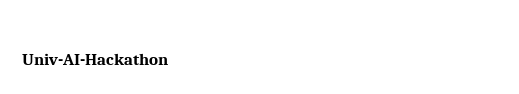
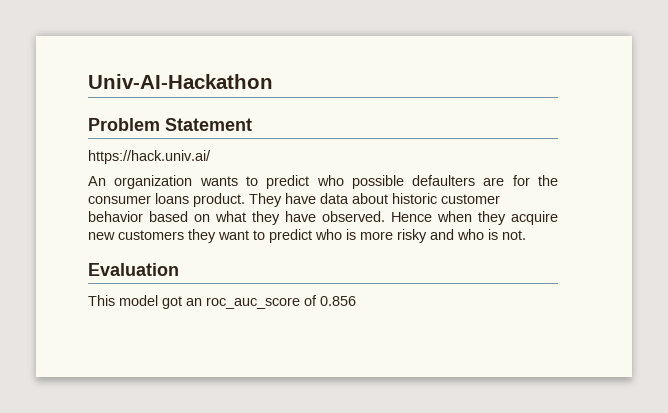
+ Problem Statement
+ https://hack.univ.ai/
+ An organization wants to predict who possible defaulters are for the consumer loans product. They have data about historic customer behavior based on what they have observed. Hence when they acquire new customers they want to predict who is more risky and who is not.
+ Evaluation
+ This model got an roc_auc_score of 0.856

